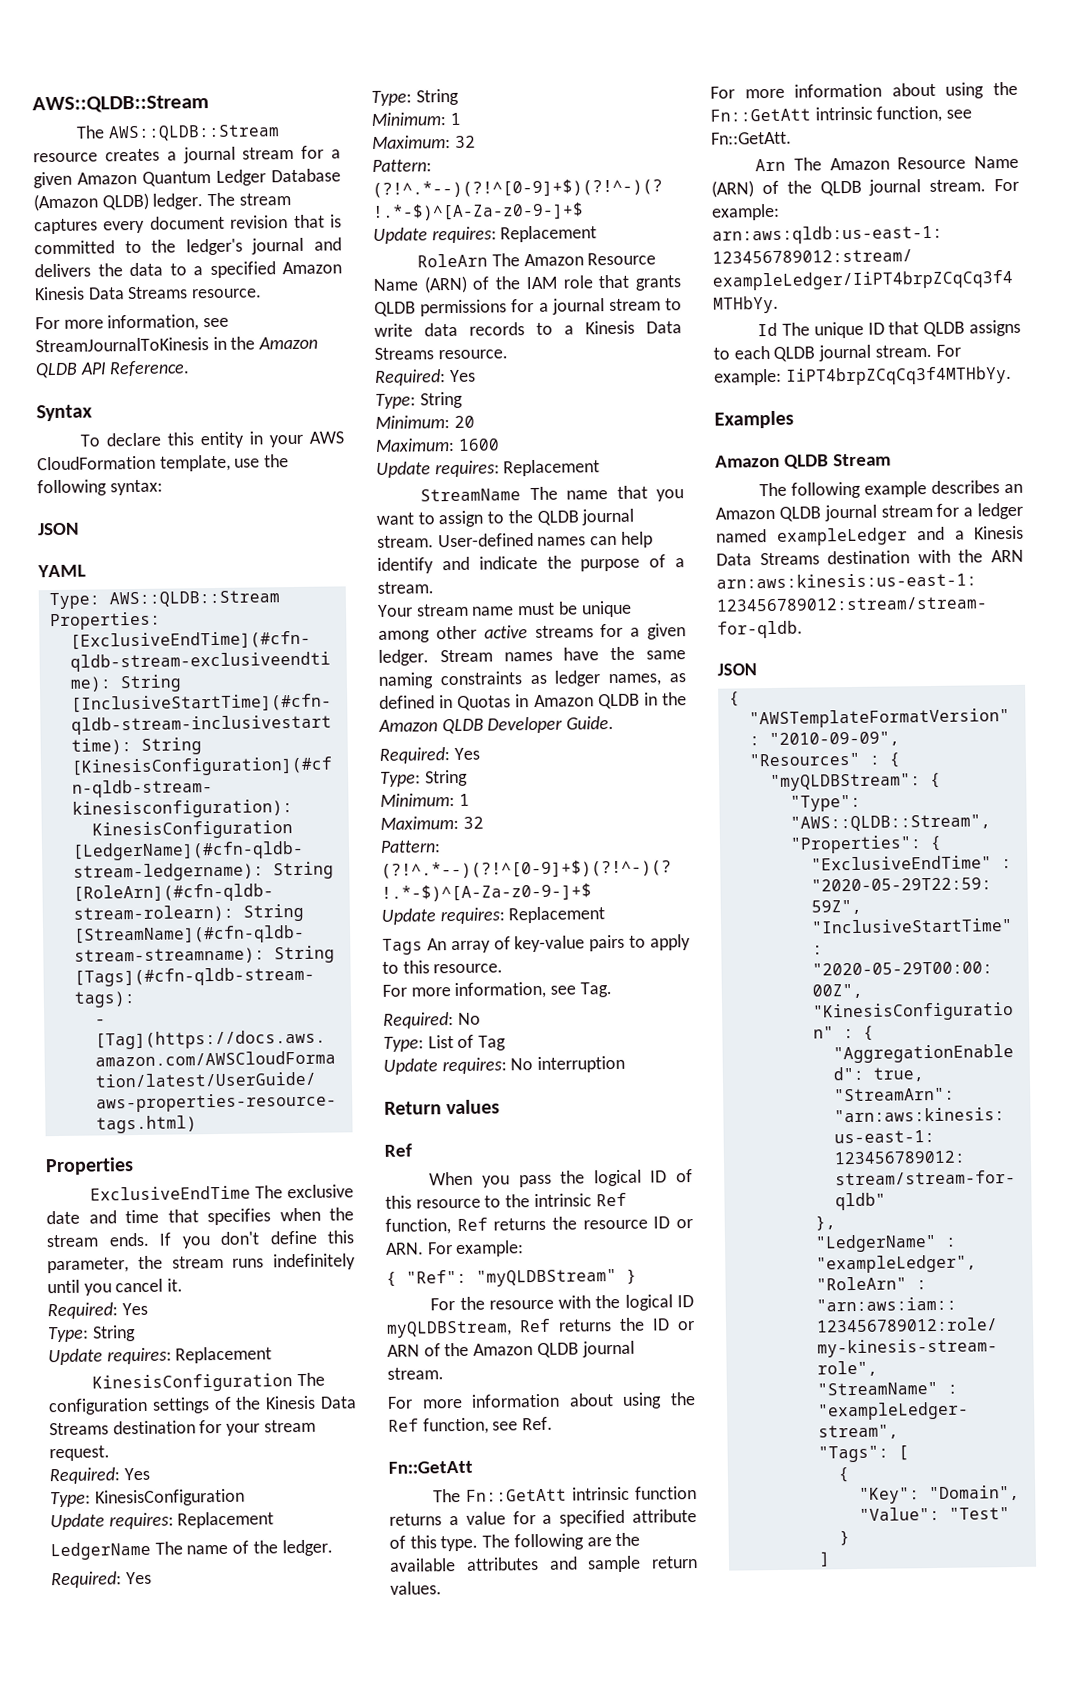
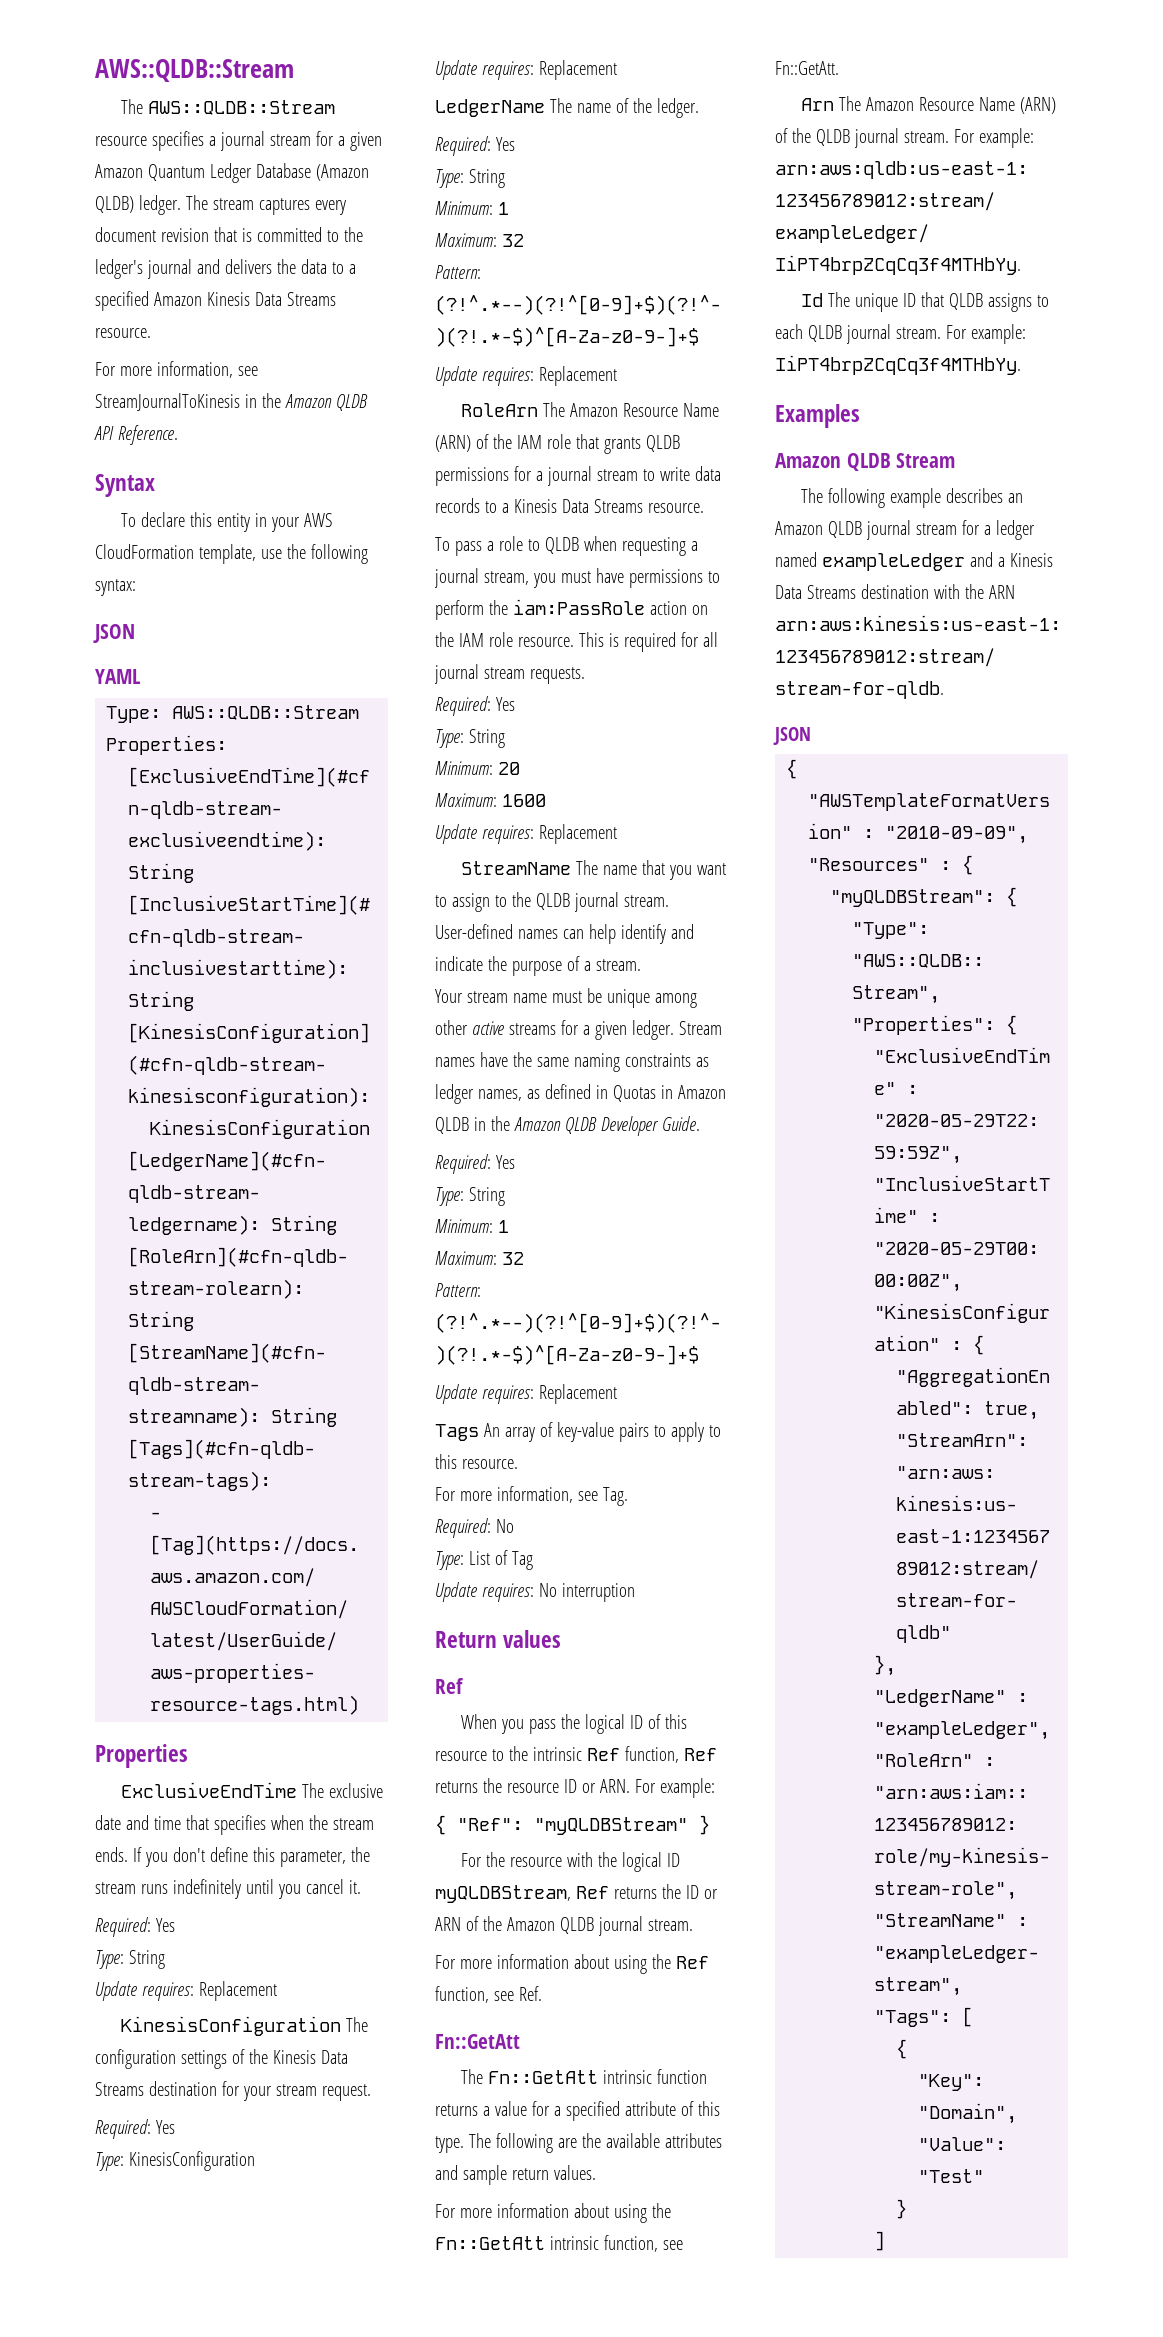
- The AWS::QLDB::Stream resource creates a journal stream for a given Amazon Quantum Ledger Database (Amazon QLDB) ledger.
+ The AWS::QLDB::Stream resource specifies a journal stream for a given Amazon Quantum Ledger Database (Amazon QLDB) ledger.
+ To pass a role to QLDB when requesting a journal stream, you must have permissions to perform the iam:PassRole action on the IAM role resource. This is required for all journal stream requests.

